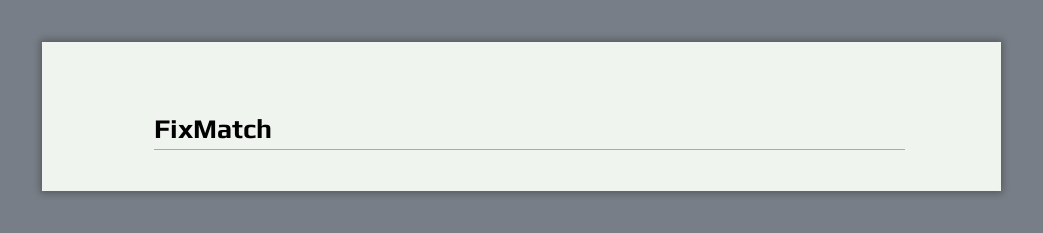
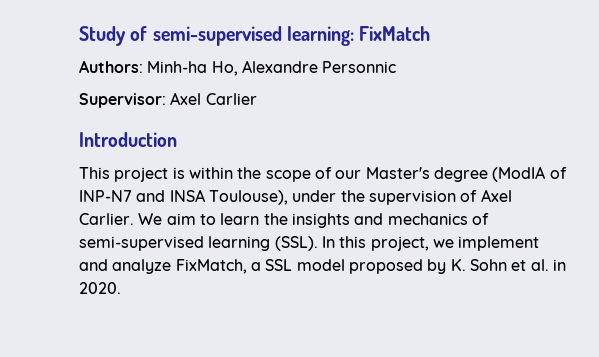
- FixMatch
+ Study of semi-supervised learning: FixMatch
+ Authors: Minh-ha Ho, Alexandre Personnic
+ Supervisor: Axel Carlier
+ Introduction
+ This project is within the scope of our Master's degree (ModIA of INP-N7 and INSA Toulouse), under the supervision of Axel Carlier. We aim to learn the insights and mechanics of semi-supervised learning (SSL). In this project, we implement and analyze FixMatch, a SSL model proposed by K. Sohn et al. in 2020.

